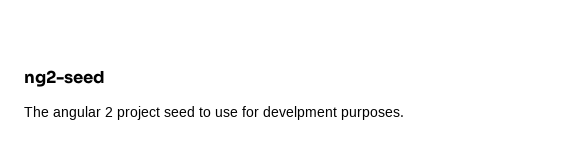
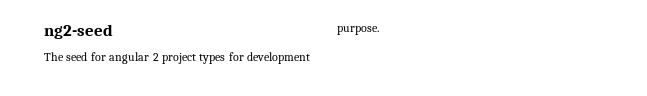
- The angular 2 project seed to use for develpment purposes.
+ The seed for angular 2 project types for development purpose.

